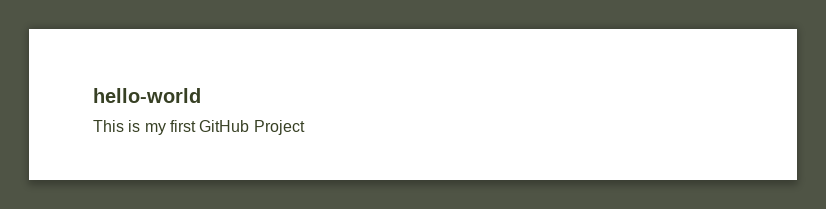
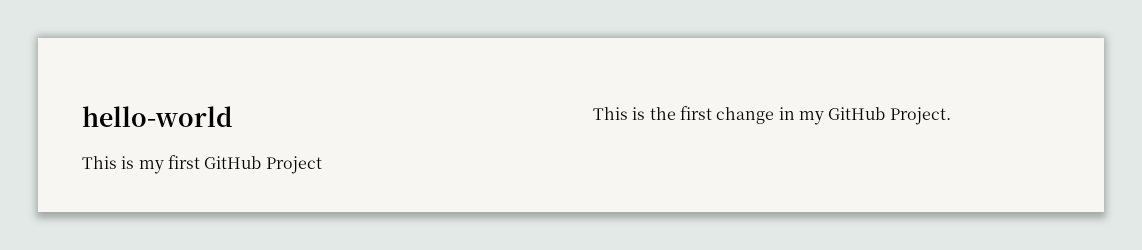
+ This is the first change in my GitHub Project.

